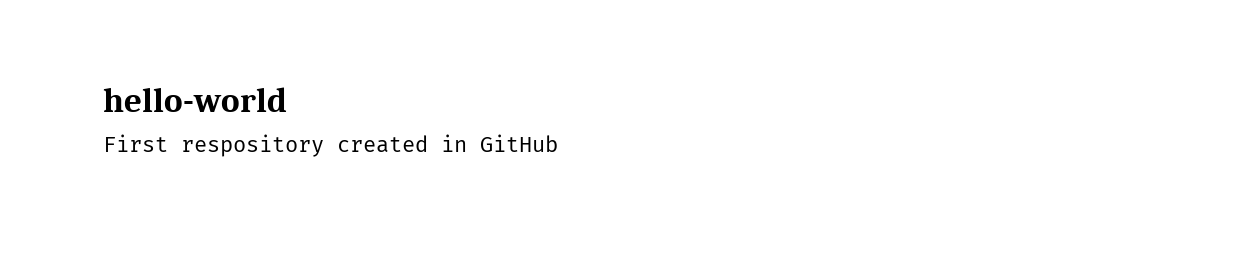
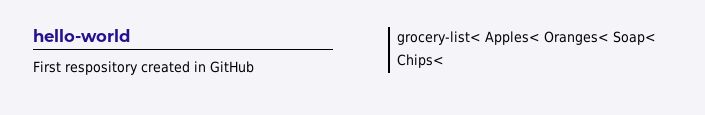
+ grocery-list< Apples< Oranges< Soap< Chips<

